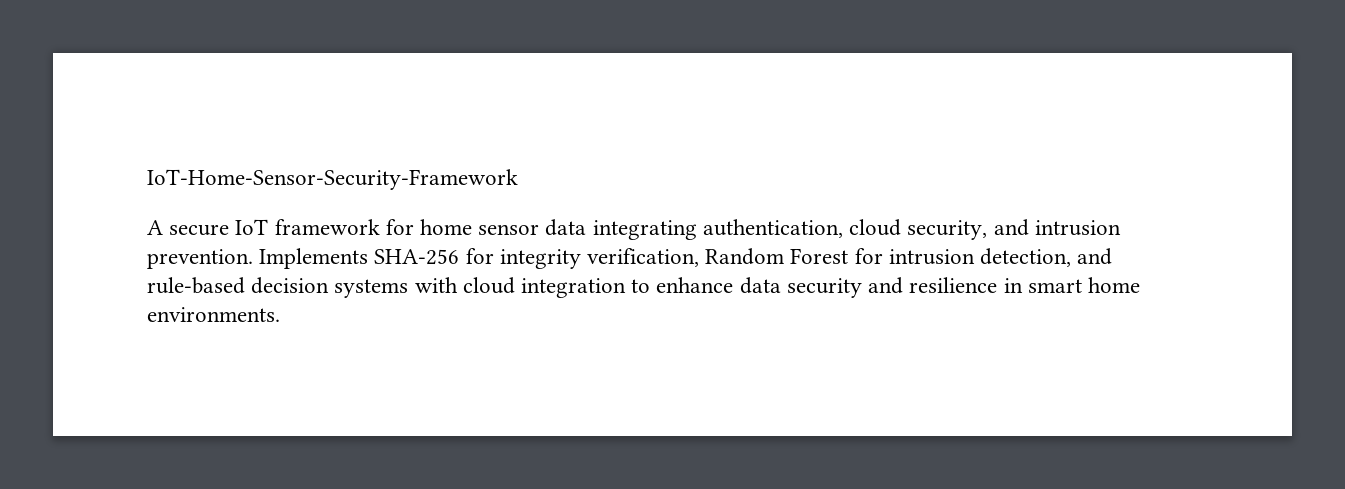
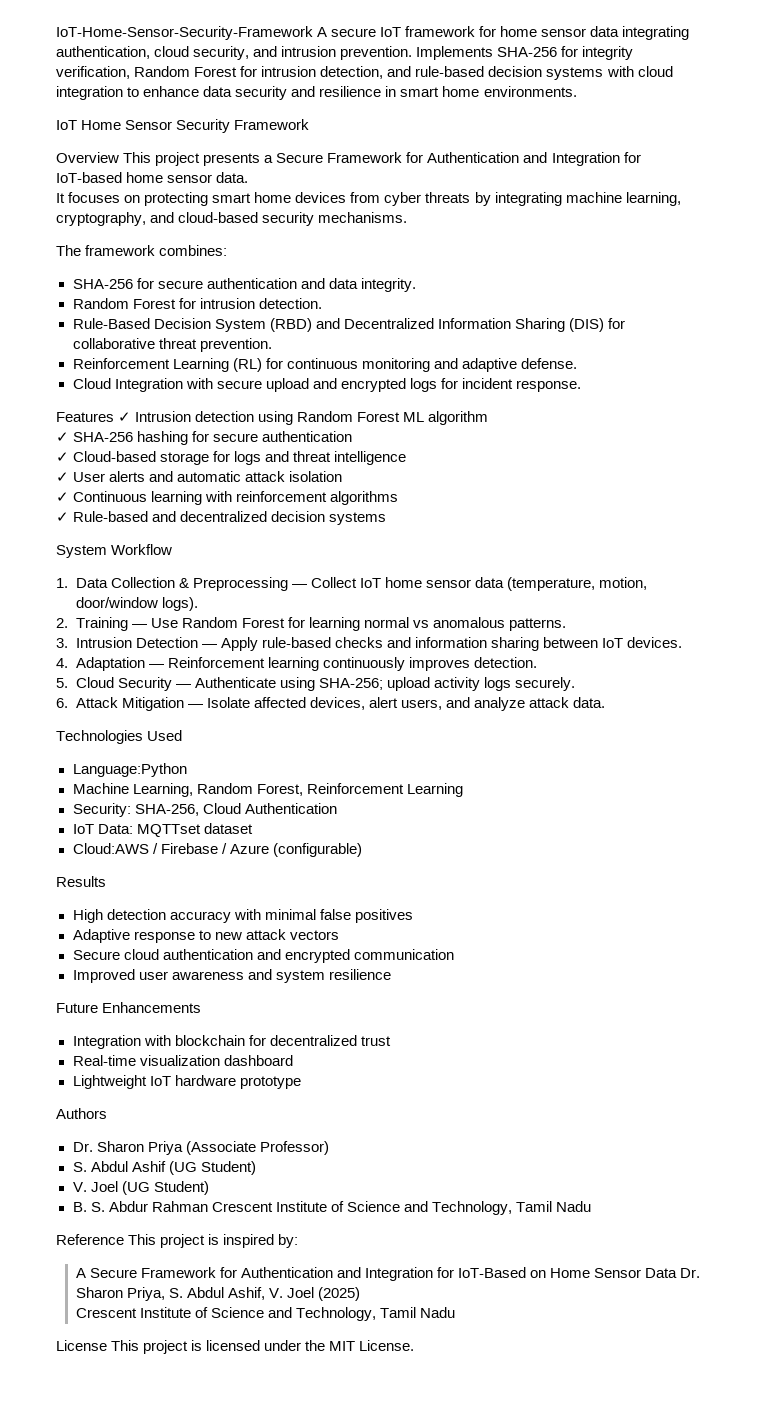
- IoT-Home-Sensor-Security-Framework
- A secure IoT framework for home sensor data integrating authentication, cloud security, and intrusion prevention.
+ IoT-Home-Sensor-Security-Framework A secure IoT framework for home sensor data integrating authentication, cloud security, and intrusion prevention.
+ IoT Home Sensor Security Framework
+ Overview This project presents a Secure Framework for Authentication and Integration for IoT-based home sensor data.
+ It focuses on protecting smart home devices from cyber threats by integrating machine learning, cryptography, and cloud-based security mechanisms.
+ The framework combines:
+ SHA-256 for secure authentication and data integrity.
+ Random Forest for intrusion detection.
+ Rule-Based Decision System (RBD) and Decentralized Information Sharing (DIS) for collaborative threat prevention.
+ Reinforcement Learning (RL) for continuous monitoring and adaptive defense.
+ Cloud Integration with secure upload and encrypted logs for incident response.
+ Features ✓ Intrusion detection using Random Forest ML algorithm
+ ✓ SHA-256 hashing for secure authentication
+ ✓ Cloud-based storage for logs and threat intelligence
+ ✓ User alerts and automatic attack isolation
+ ✓ Continuous learning with reinforcement algorithms
+ ✓ Rule-based and decentralized decision systems
+ System Workflow
+ 1. Data Collection & Preprocessing — Collect IoT home sensor data (temperature, motion, door/window logs).
+ 2. Training — Use Random Forest for learning normal vs anomalous patterns.
+ 3. Intrusion Detection — Apply rule-based checks and information sharing between IoT devices.
+ 4. Adaptation — Reinforcement learning continuously improves detection.
+ 5. Cloud Security — Authenticate using SHA-256; upload activity logs securely.
+ 6. Attack Mitigation — Isolate affected devices, alert users, and analyze attack data.
+ Technologies Used
+ Language:Python
+ Machine Learning, Random Forest, Reinforcement Learning
+ Security: SHA-256, Cloud Authentication
+ IoT Data: MQTTset dataset
+ Cloud:AWS / Firebase / Azure (configurable)
+ Results
+ High detection accuracy with minimal false positives
+ Adaptive response to new attack vectors
+ Secure cloud authentication and encrypted communication
+ Improved user awareness and system resilience
+ Future Enhancements
+ Integration with blockchain for decentralized trust
+ Real-time visualization dashboard
+ Lightweight IoT hardware prototype
+ Authors
+ Dr. Sharon Priya (Associate Professor)
+ S. Abdul Ashif (UG Student)
+ V. Joel (UG Student)
+ B. S. Abdur Rahman Crescent Institute of Science and Technology, Tamil Nadu
+ Reference This project is inspired by:
+ A Secure Framework for Authentication and Integration for IoT-Based on Home Sensor Data Dr. Sharon Priya, S. Abdul Ashif, V. Joel (2025)
+ Crescent Institute of Science and Technology, Tamil Nadu
+ License This project is licensed under the MIT License.

